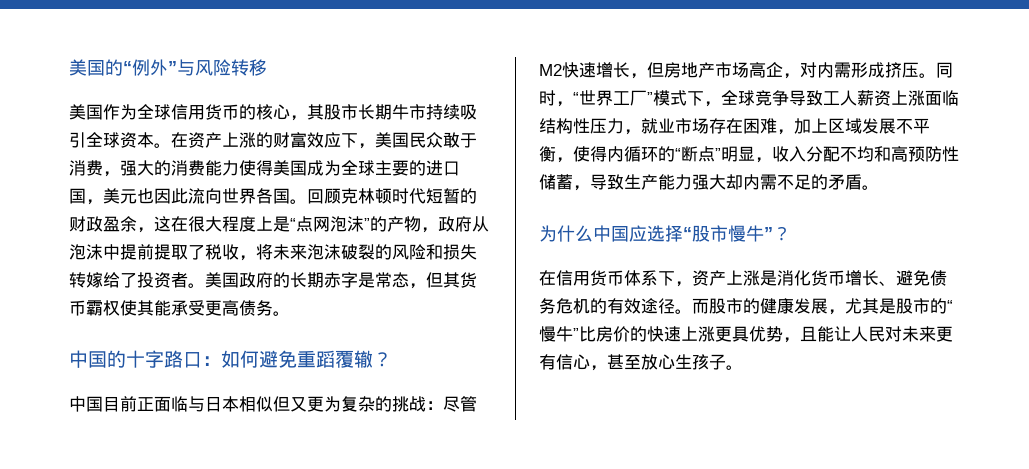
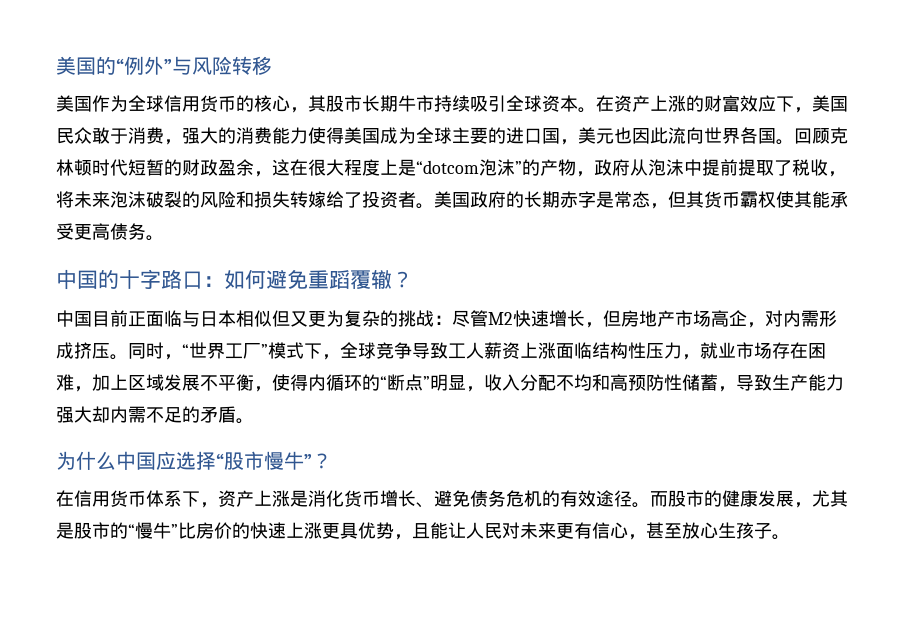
- 回顾克林顿时代短暂的财政盈余，这在很大程度上是“点网泡沫”的产物，政府从泡沫中提前提取了税收，将未来泡沫破裂的风险和损失转嫁给了投资者。
+ 回顾克林顿时代短暂的财政盈余，这在很大程度上是“dotcom泡沫”的产物，政府从泡沫中提前提取了税收，将未来泡沫破裂的风险和损失转嫁给了投资者。

